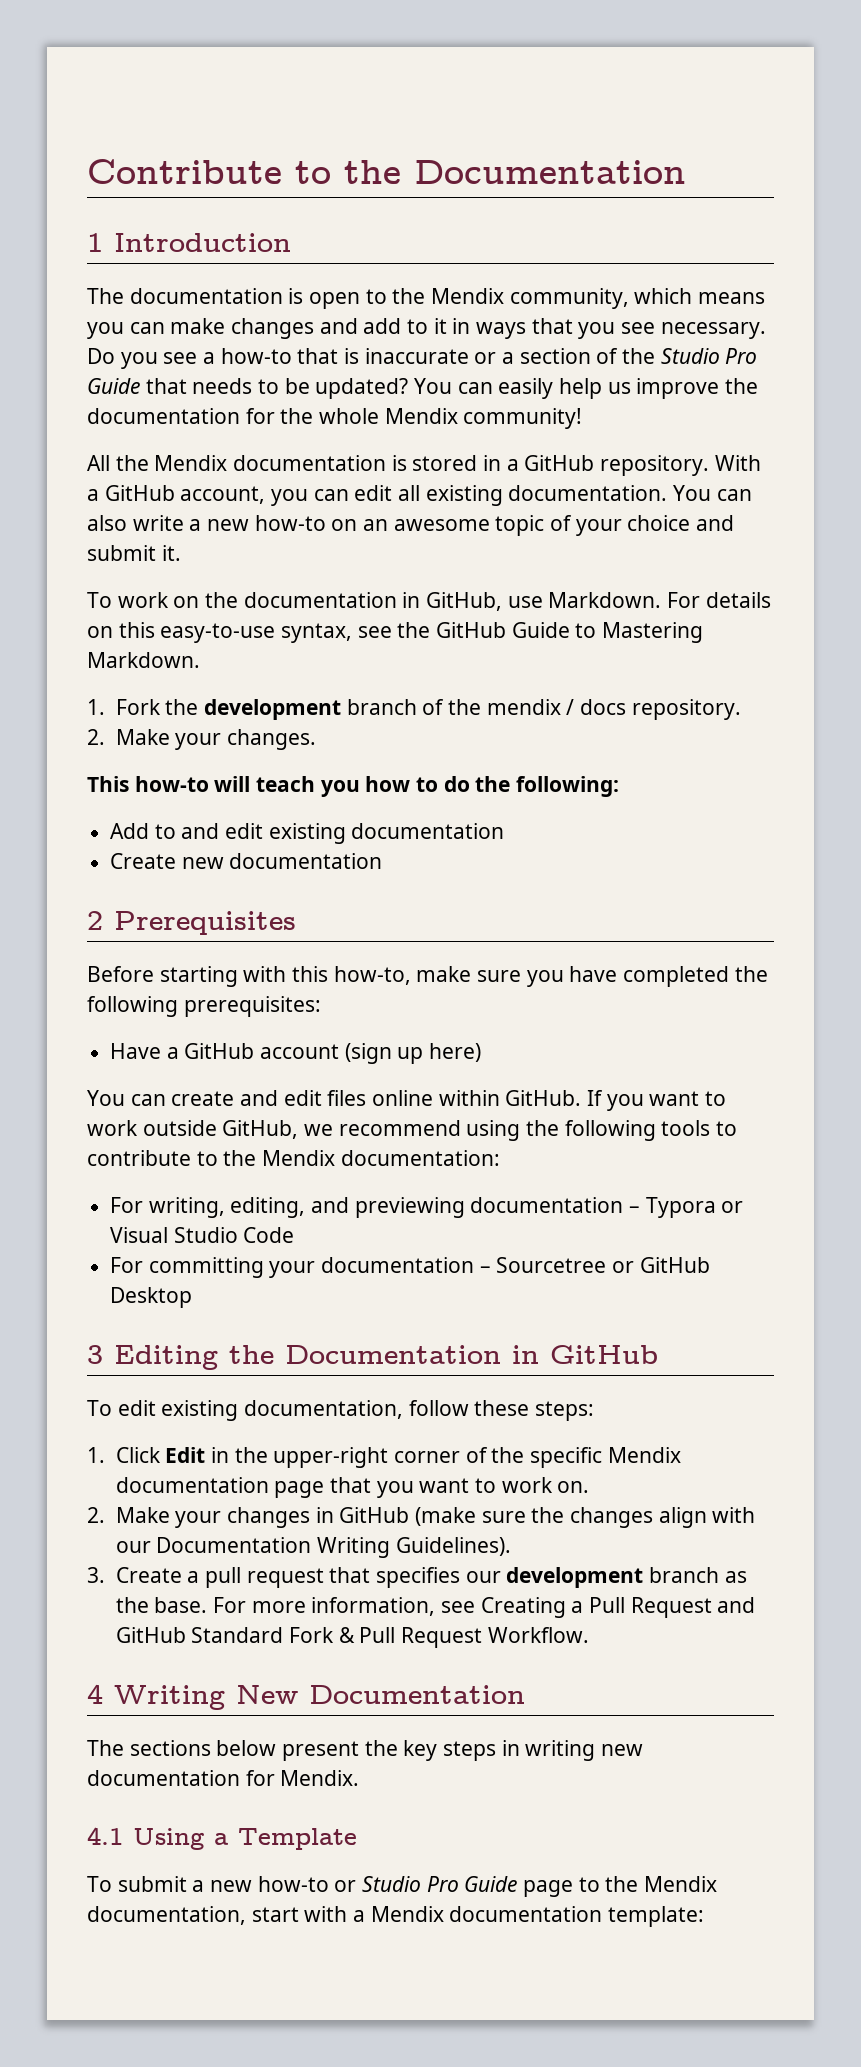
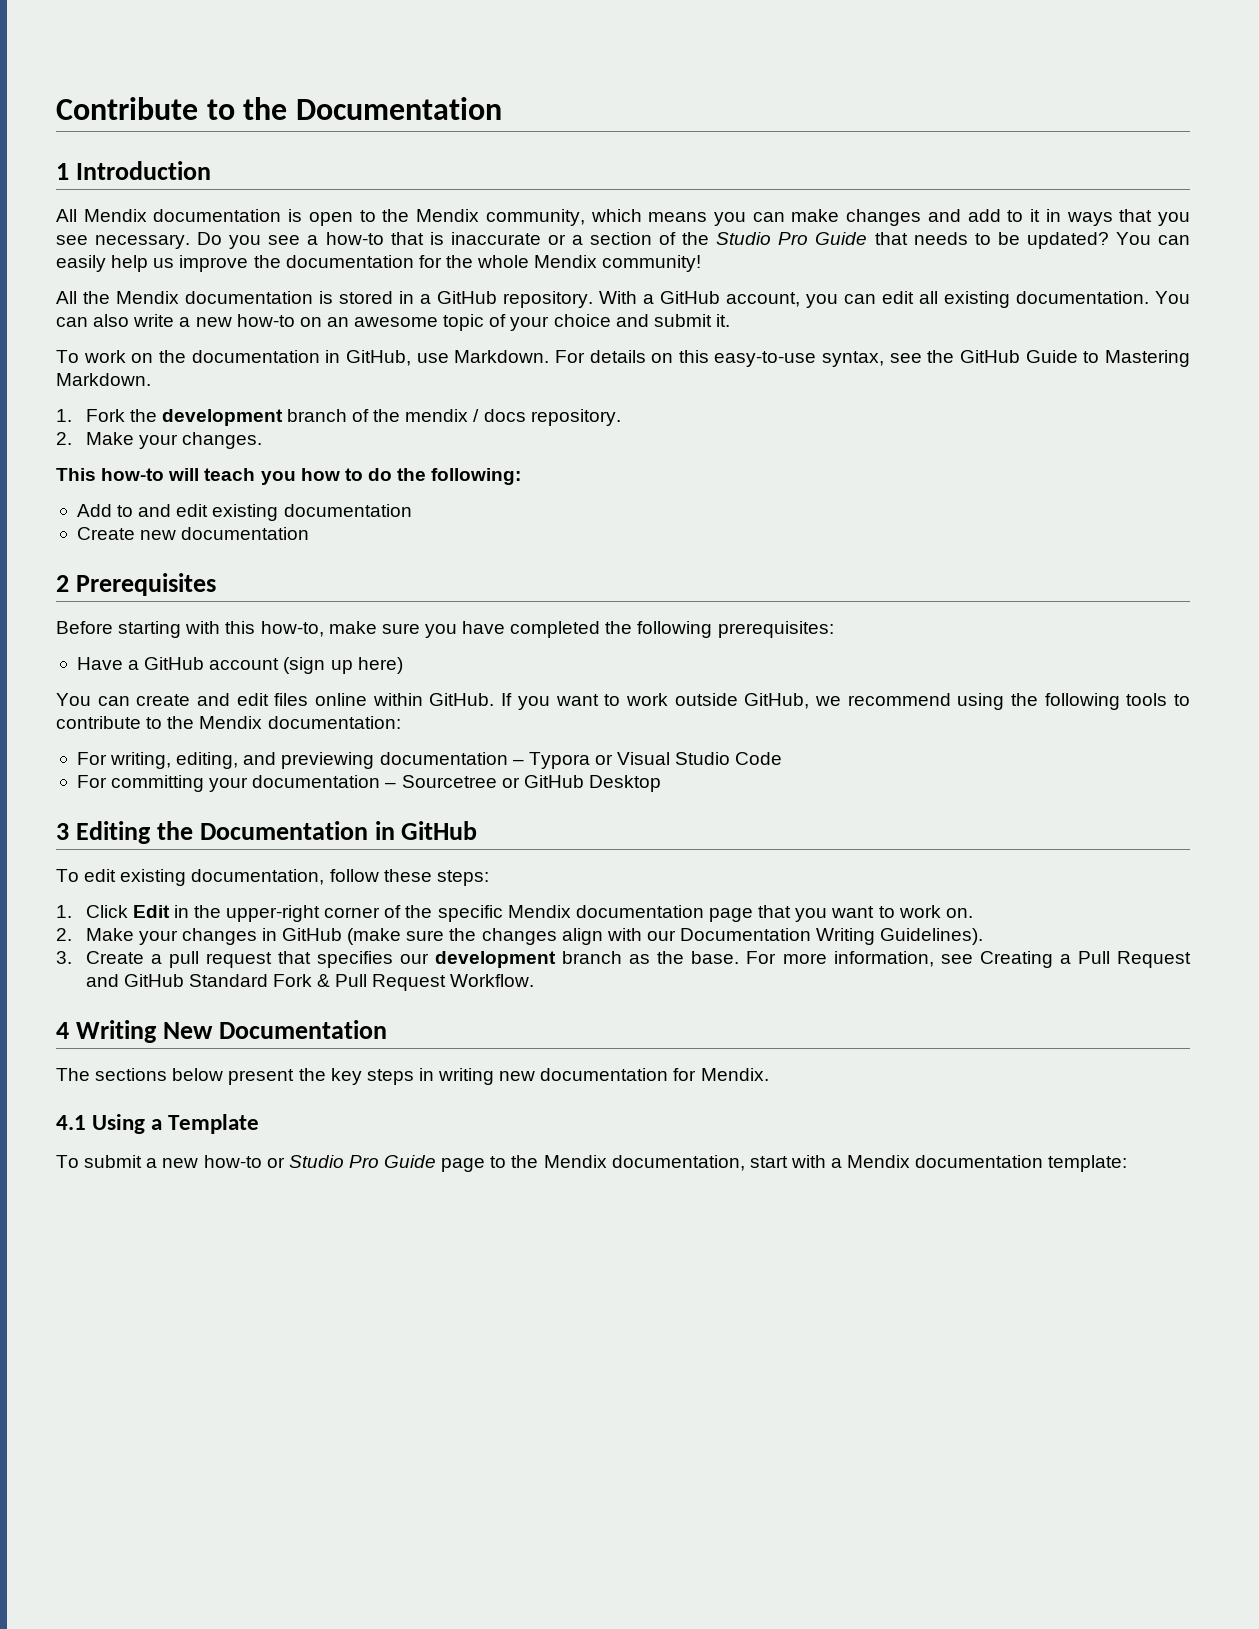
- The documentation is open to the Mendix community, which means you can make changes and add to it in ways that you see necessary.
+ All Mendix documentation is open to the Mendix community, which means you can make changes and add to it in ways that you see necessary.

